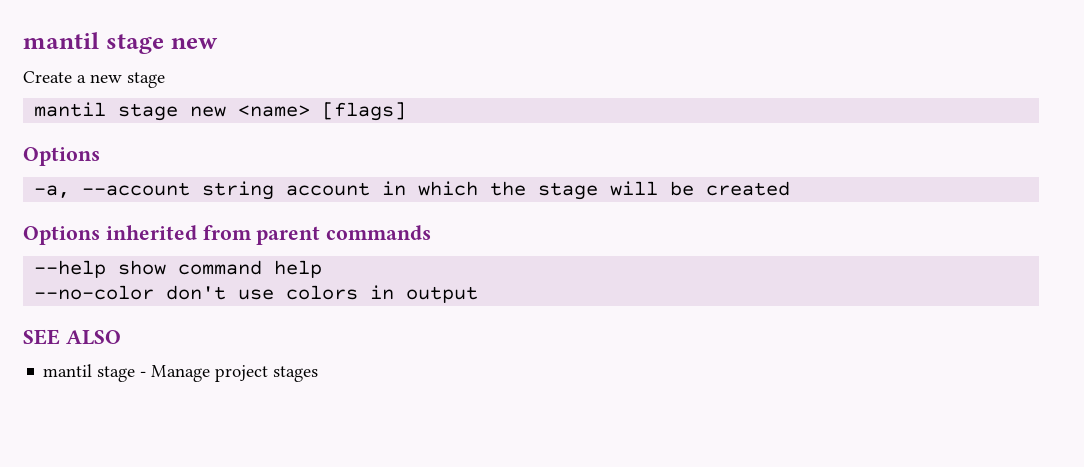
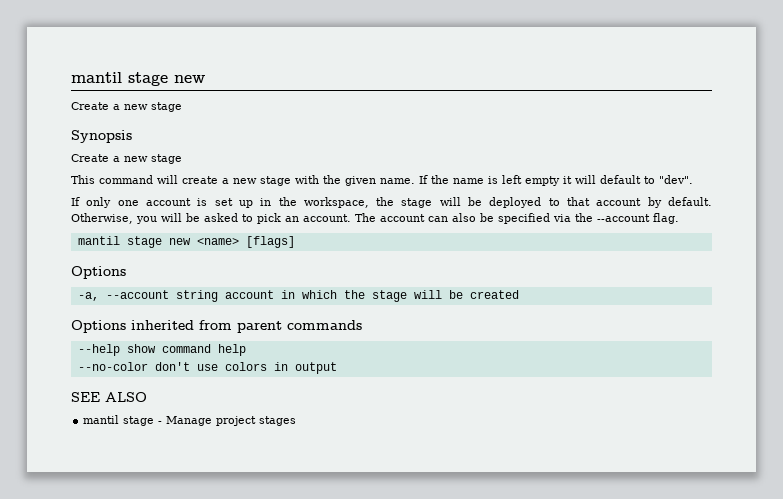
+ Synopsis
+ Create a new stage
+ This command will create a new stage with the given name. If the name is left empty it will default to "dev".
+ If only one account is set up in the workspace, the stage will be deployed to that account by default. Otherwise, you will be asked to pick an account. The account can also be specified via the --account flag.

